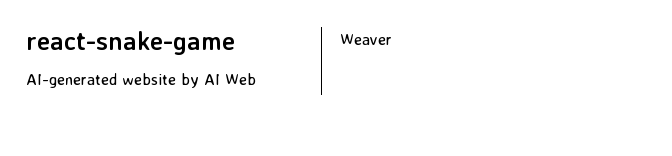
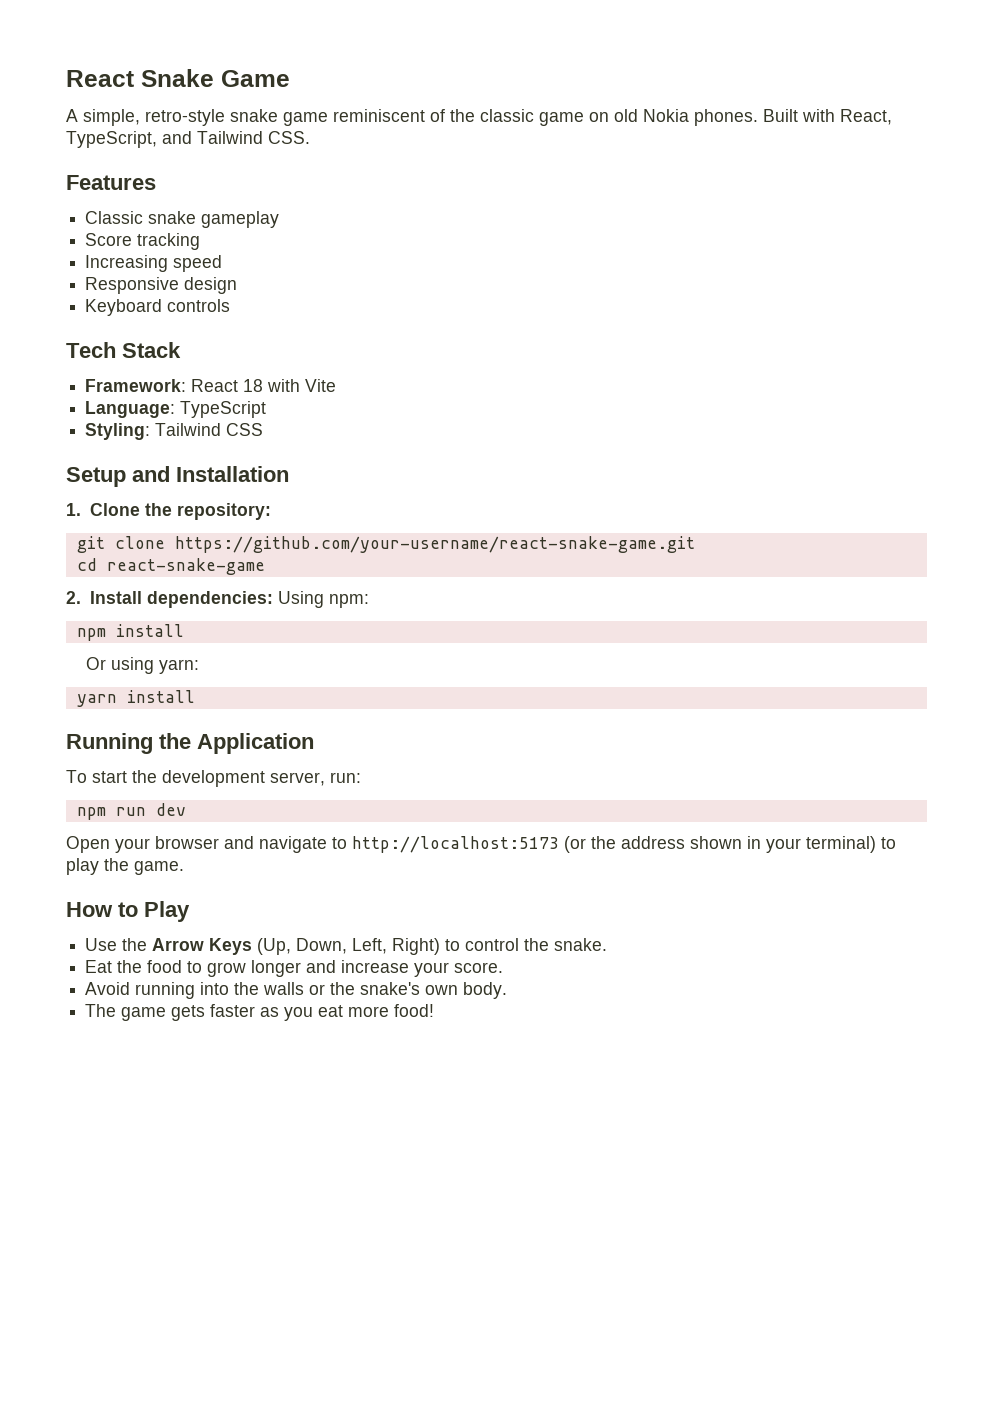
- react-snake-game
- AI-generated website by AI Web Weaver
+ React Snake Game
+ A simple, retro-style snake game reminiscent of the classic game on old Nokia phones. Built with React, TypeScript, and Tailwind CSS.
+ Features
+ Classic snake gameplay
+ Score tracking
+ Increasing speed
+ Responsive design
+ Keyboard controls
+ Tech Stack
+ Framework: React 18 with Vite
+ Language: TypeScript
+ Styling: Tailwind CSS
+ Setup and Installation
+ 1. Clone the repository:
+ git clone https://github.com/your-username/react-snake-game.git
+ cd react-snake-game
+ 2. Install dependencies: Using npm:
+ npm install
+ Or using yarn:
+ yarn install
+ Running the Application
+ To start the development server, run:
+ npm run dev
+ Open your browser and navigate to http://localhost:5173 (or the address shown in your terminal) to play the game.
+ How to Play
+ Use the Arrow Keys (Up, Down, Left, Right) to control the snake.
+ Eat the food to grow longer and increase your score.
+ Avoid running into the walls or the snake's own body.
+ The game gets faster as you eat more food!

